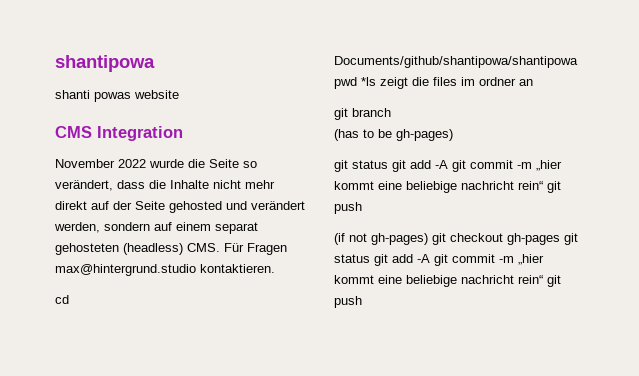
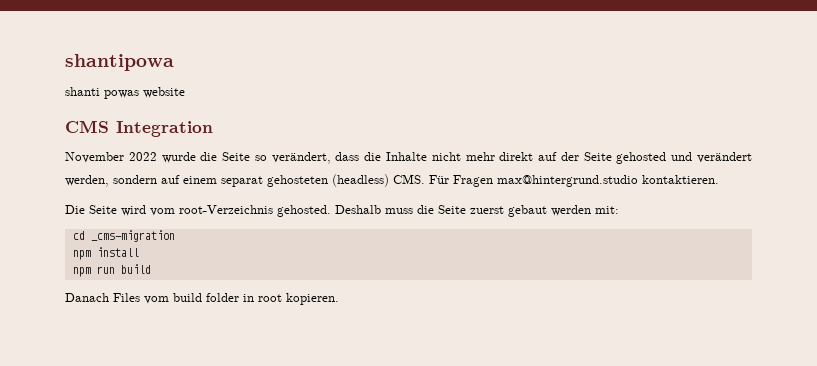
- cd Documents/github/shantipowa/shantipowa pwd *ls zeigt die files im ordner an
- git branch
- (has to be gh-pages)
- git status git add -A git commit -m „hier kommt eine beliebige nachricht rein“ git push
- (if not gh-pages) git checkout gh-pages git status git add -A git commit -m „hier kommt eine beliebige nachricht rein“ git push
+ Die Seite wird vom root-Verzeichnis gehosted. Deshalb muss die Seite zuerst gebaut werden mit:
+ cd _cms-migration
+ npm install
+ npm run build
+ Danach Files vom build folder in root kopieren.

